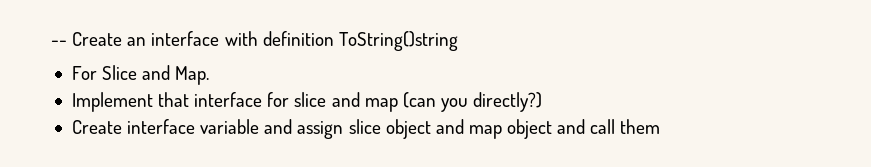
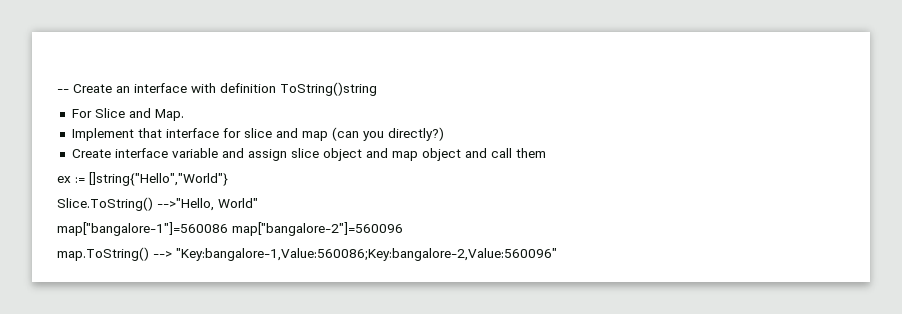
+ ex := []string{"Hello","World"}
+ Slice.ToString() -->"Hello, World"
+ map["bangalore-1"]=560086 map["bangalore-2"]=560096
+ map.ToString() --> "Key:bangalore-1,Value:560086;Key:bangalore-2,Value:560096"

